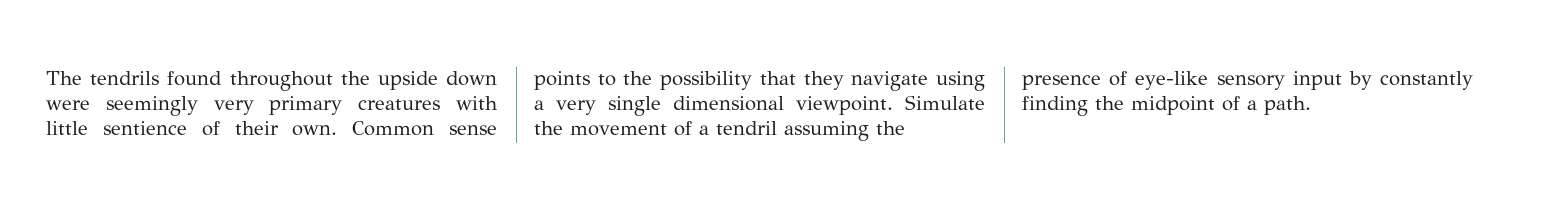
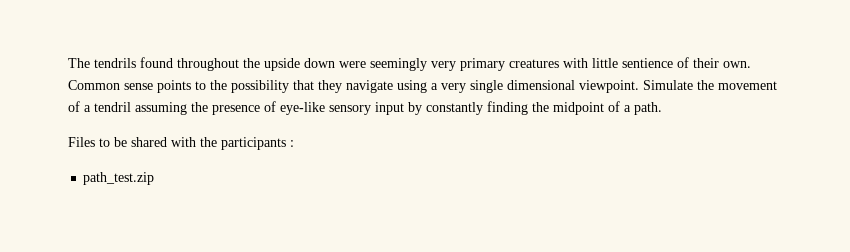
+ Files to be shared with the participants :
+ path_test.zip

